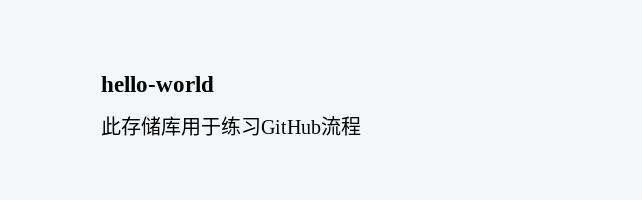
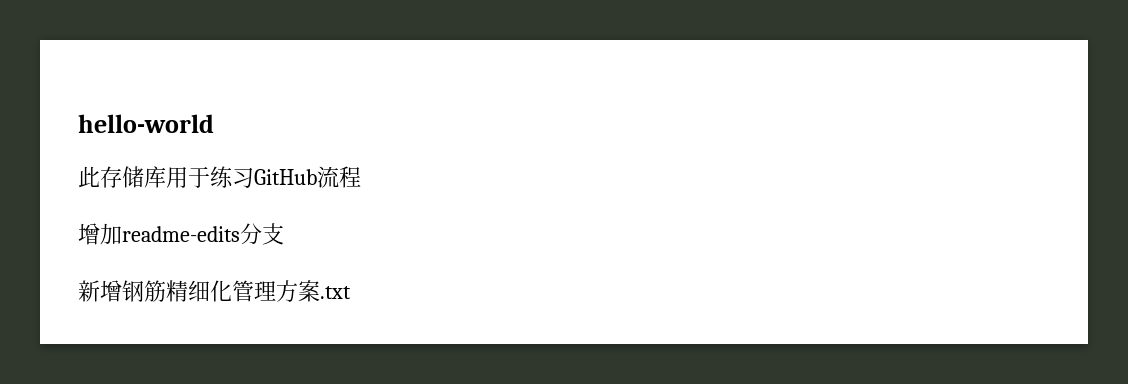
+ 增加readme-edits分支
+ 新增钢筋精细化管理方案.txt

